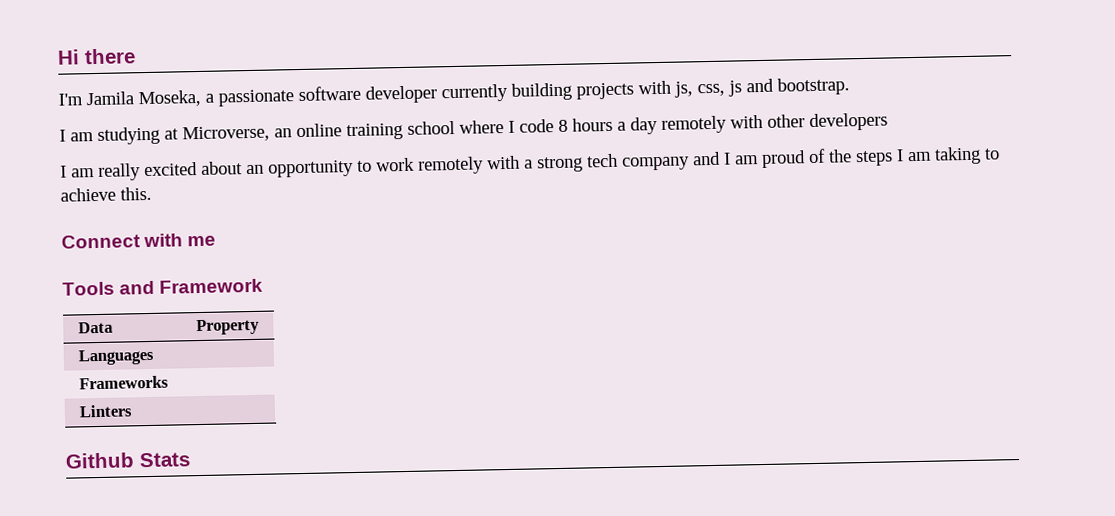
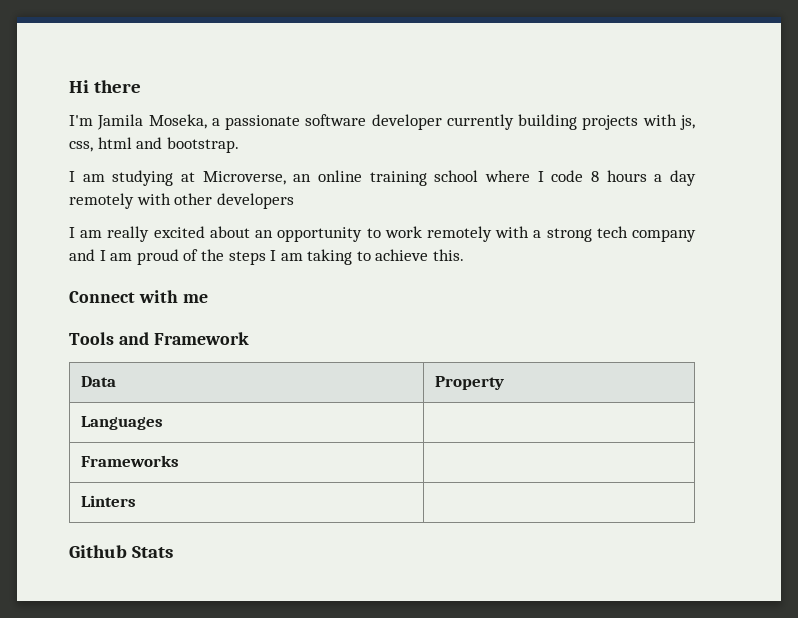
- I'm Jamila Moseka, a passionate software developer currently building projects with js, css, js and bootstrap.
+ I'm Jamila Moseka, a passionate software developer currently building projects with js, css, html and bootstrap.

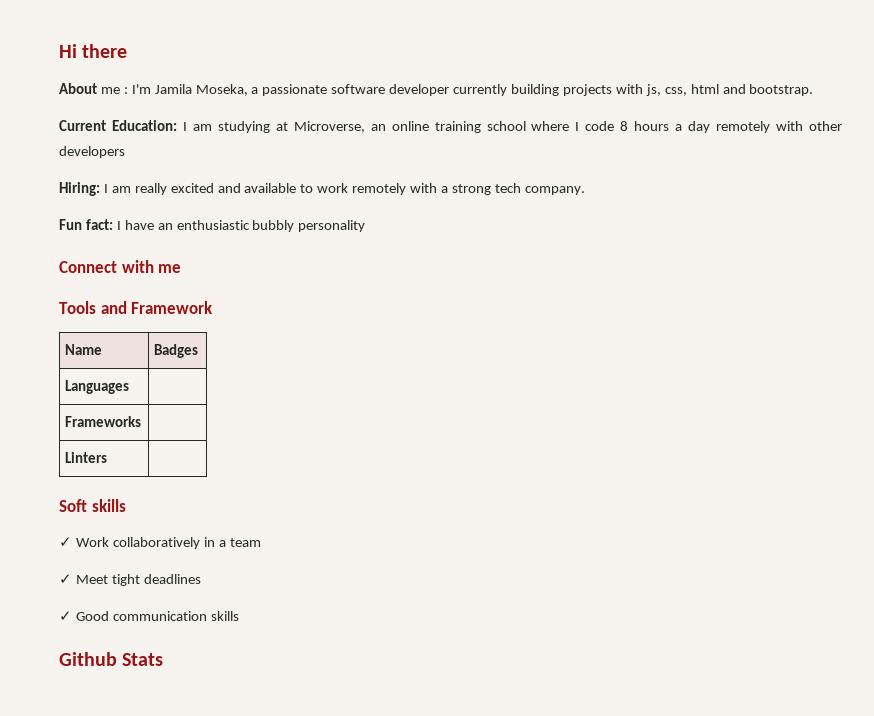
- I'm Jamila Moseka, a passionate software developer currently building projects with js, css, html and bootstrap.
+ About me : I'm Jamila Moseka, a passionate software developer currently building projects with js, css, html and bootstrap.
- I am studying at Microverse, an online training school where I code 8 hours a day remotely with other developers
+ Current Education: I am studying at Microverse, an online training school where I code 8 hours a day remotely with other developers
- I am really excited about an opportunity to work remotely with a strong tech company and I am proud of the steps I am taking to achieve this.
+ Hiring: I am really excited and available to work remotely with a strong tech company.
+ Fun fact: I have an enthusiastic bubbly personality
- Data | Property
+ Name | Badges
+ Soft skills
+ ✓ Work collaboratively in a team
+ ✓ Meet tight deadlines
+ ✓ Good communication skills

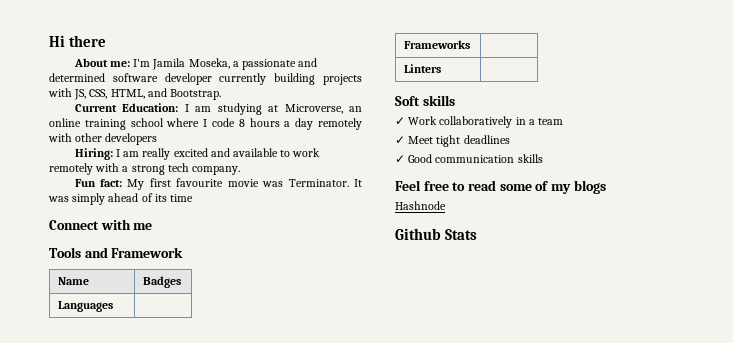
- About me : I'm Jamila Moseka, a passionate software developer currently building projects with js, css, html and bootstrap.
+ About me: I'm Jamila Moseka, a passionate and determined software developer currently building projects with JS, CSS, HTML, and Bootstrap.
- Fun fact: I have an enthusiastic bubbly personality
+ Fun fact: My first favourite movie was Terminator. It was simply ahead of its time
+ Feel free to read some of my blogs
+ Hashnode

